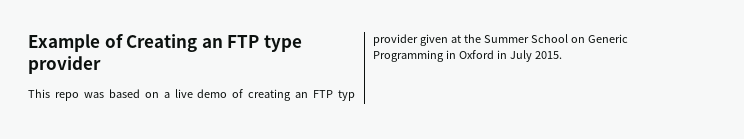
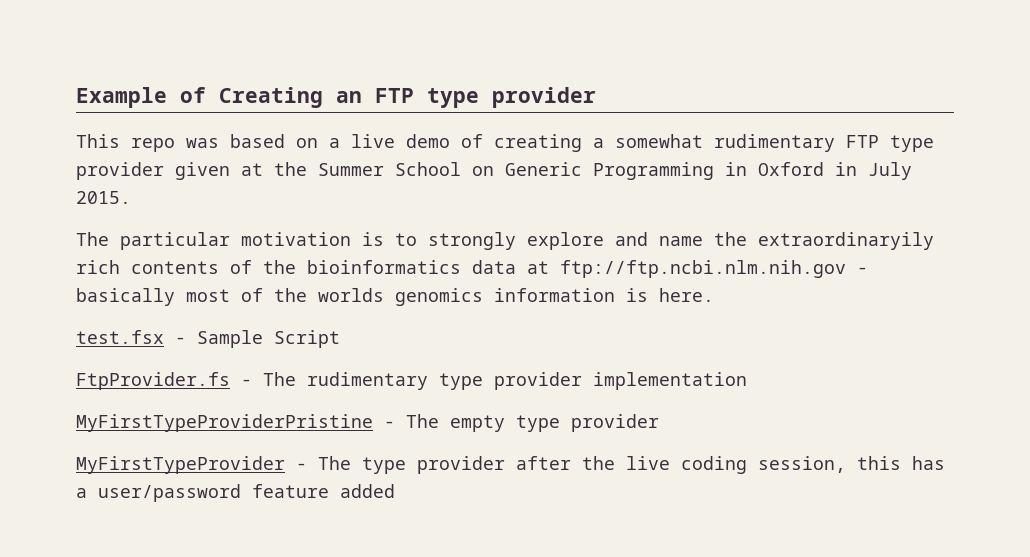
- This repo was based on a live demo of creating an FTP typ provider given at the Summer School on Generic Programming in Oxford in July 2015.
+ This repo was based on a live demo of creating a somewhat rudimentary FTP type provider given at the Summer School on Generic Programming in Oxford in July 2015.
+ The particular motivation is to strongly explore and name the extraordinaryily rich contents of the bioinformatics data at ftp://ftp.ncbi.nlm.nih.gov - basically most of the worlds genomics information is here.
+ test.fsx - Sample Script
+ FtpProvider.fs - The rudimentary type provider implementation
+ MyFirstTypeProviderPristine - The empty type provider
+ MyFirstTypeProvider - The type provider after the live coding session, this has a user/password feature added

